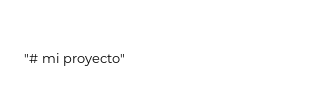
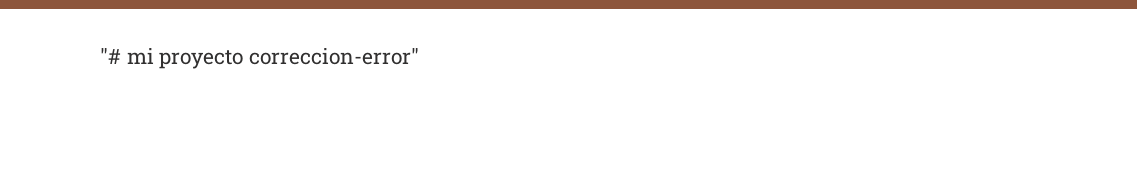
- "# mi proyecto"
+ "# mi proyecto correccion-error"

